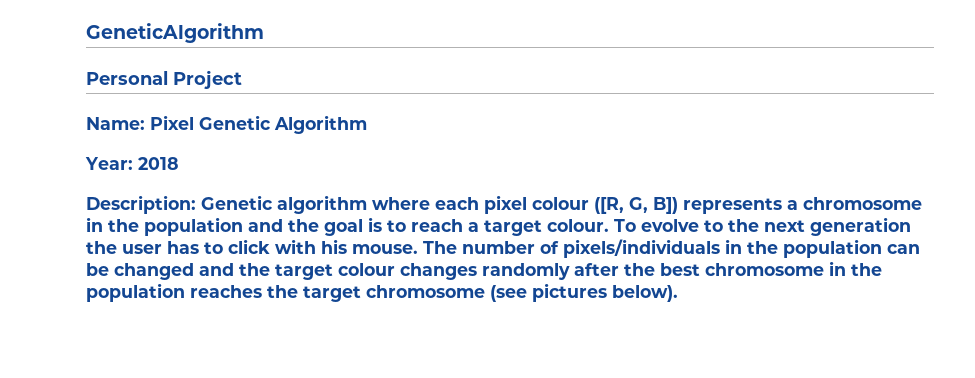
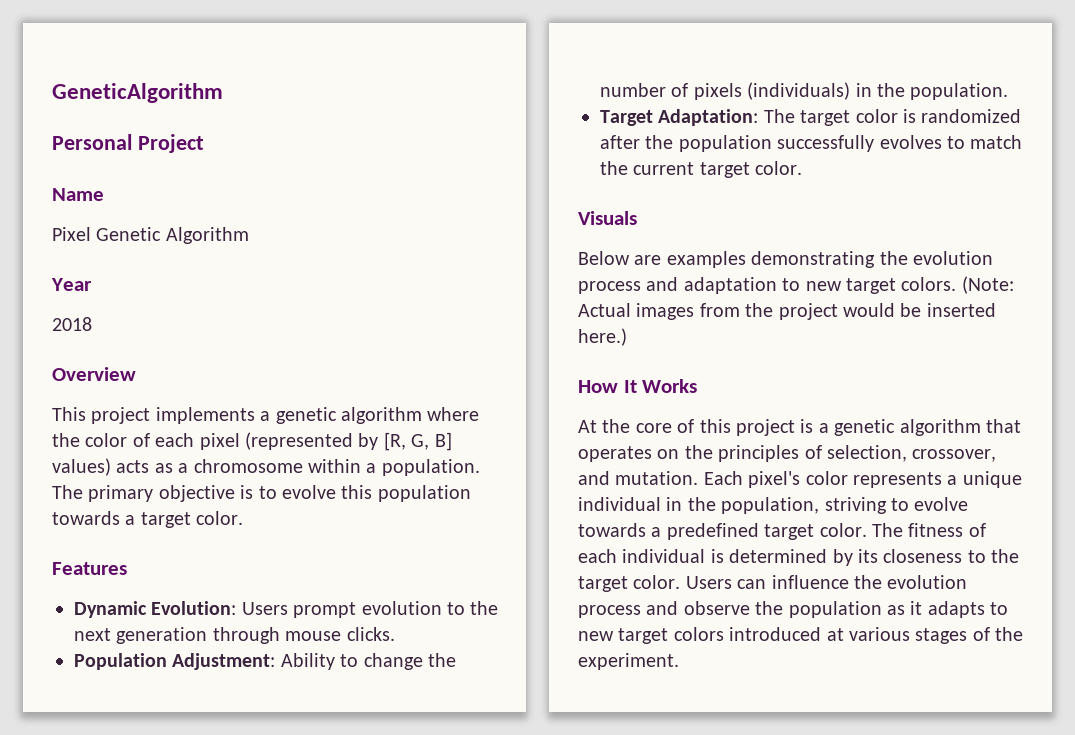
- Name: Pixel Genetic Algorithm
+ Name
+ Pixel Genetic Algorithm
- Year: 2018
+ Year
+ 2018
- Description: Genetic algorithm where each pixel colour ([R, G, B]) represents a chromosome in the population and the goal is to reach a target colour. To evolve to the next generation the user has to click with his mouse. The number of pixels/individuals in the population can be changed and the target colour changes randomly after the best chromosome in the population reaches the target chromosome (see pictures below).
+ Overview
+ This project implements a genetic algorithm where the color of each pixel (represented by [R, G, B] values) acts as a chromosome within a population. The primary objective is to evolve this population towards a target color.
+ Features
+ Dynamic Evolution: Users prompt evolution to the next generation through mouse clicks.
+ Population Adjustment: Ability to change the number of pixels (individuals) in the population.
+ Target Adaptation: The target color is randomized after the population successfully evolves to match the current target color.
+ Visuals
+ Below are examples demonstrating the evolution process and adaptation to new target colors. (Note: Actual images from the project would be inserted here.)
+ How It Works
+ At the core of this project is a genetic algorithm that operates on the principles of selection, crossover, and mutation. Each pixel's color represents a unique individual in the population, striving to evolve towards a predefined target color. The fitness of each individual is determined by its closeness to the target color. Users can influence the evolution process and observe the population as it adapts to new target colors introduced at various stages of the experiment.

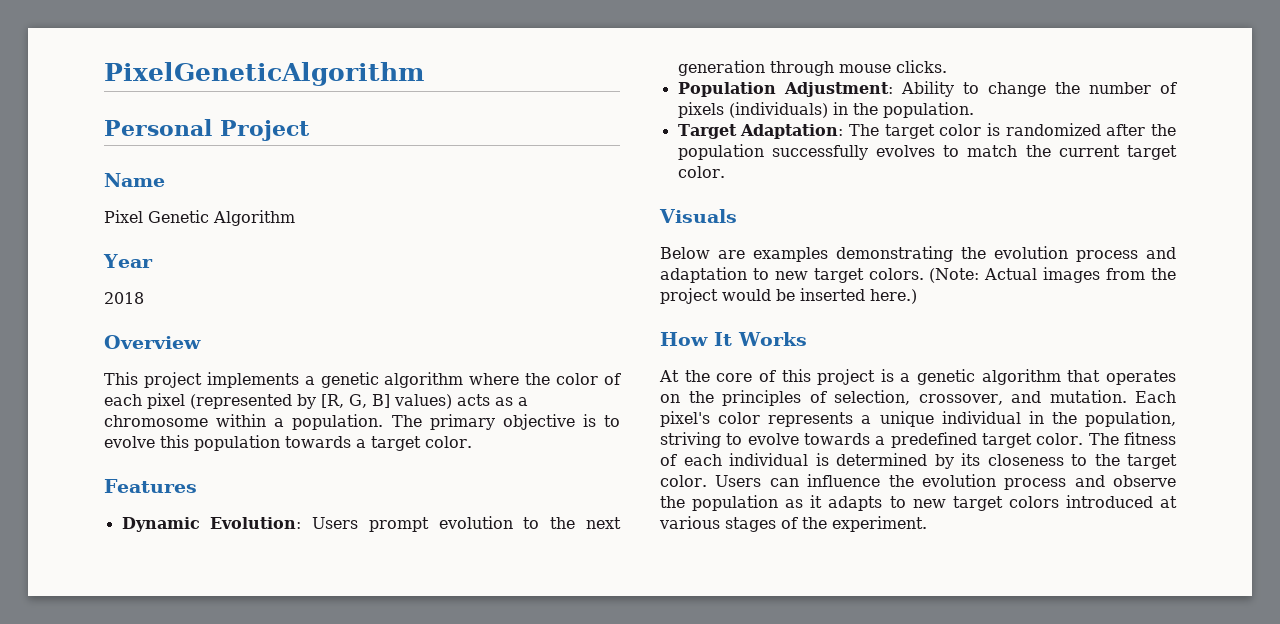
- GeneticAlgorithm
+ PixelGeneticAlgorithm

